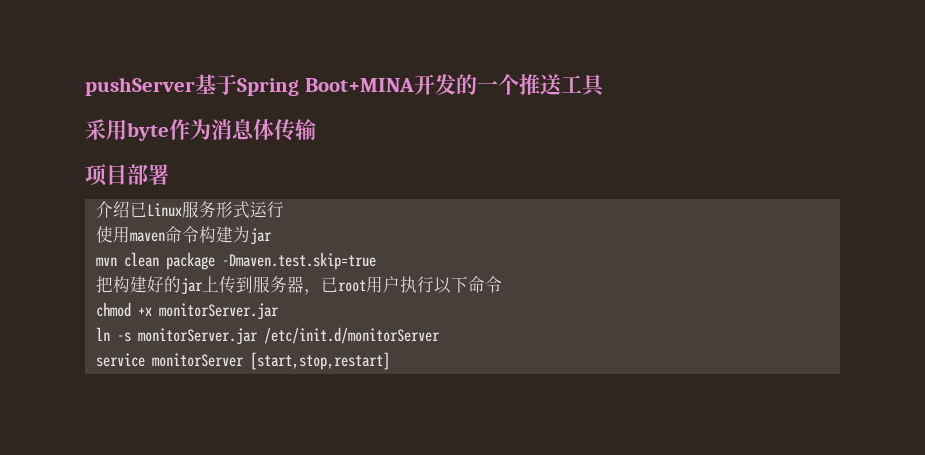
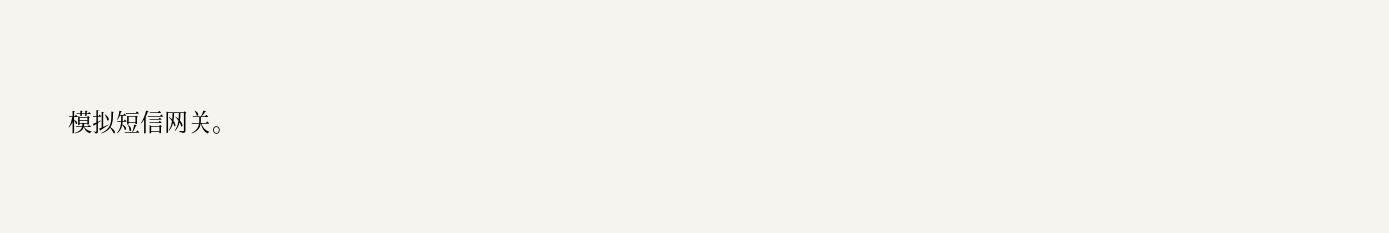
- pushServer基于Spring Boot+MINA开发的一个推送工具
- 采用byte作为消息体传输
- 项目部署
- 介绍已Linux服务形式运行
- 使用maven命令构建为jar
- mvn clean package -Dmaven.test.skip=true
- 把构建好的jar上传到服务器，已root用户执行以下命令
- chmod +x monitorServer.jar
- ln -s monitorServer.jar /etc/init.d/monitorServer
- service monitorServer [start,stop,restart]
+ 模拟短信网关。

